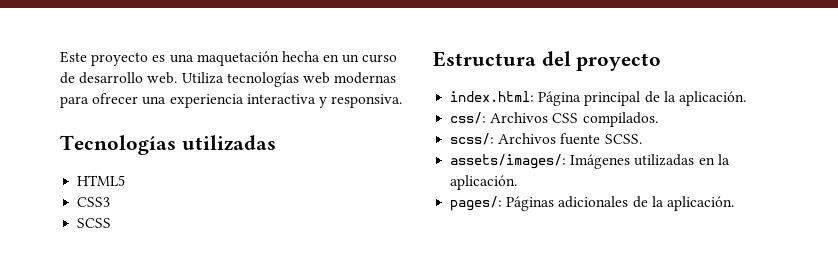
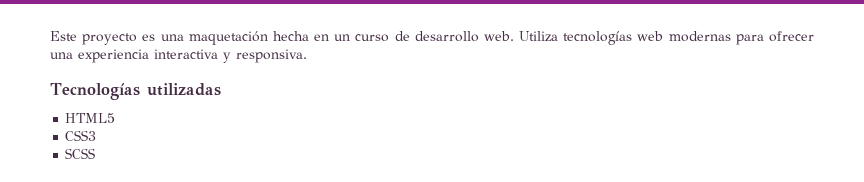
- Estructura del proyecto
- index.html: Página principal de la aplicación.
- css/: Archivos CSS compilados.
- scss/: Archivos fuente SCSS.
- assets/images/: Imágenes utilizadas en la aplicación.
- pages/: Páginas adicionales de la aplicación.

